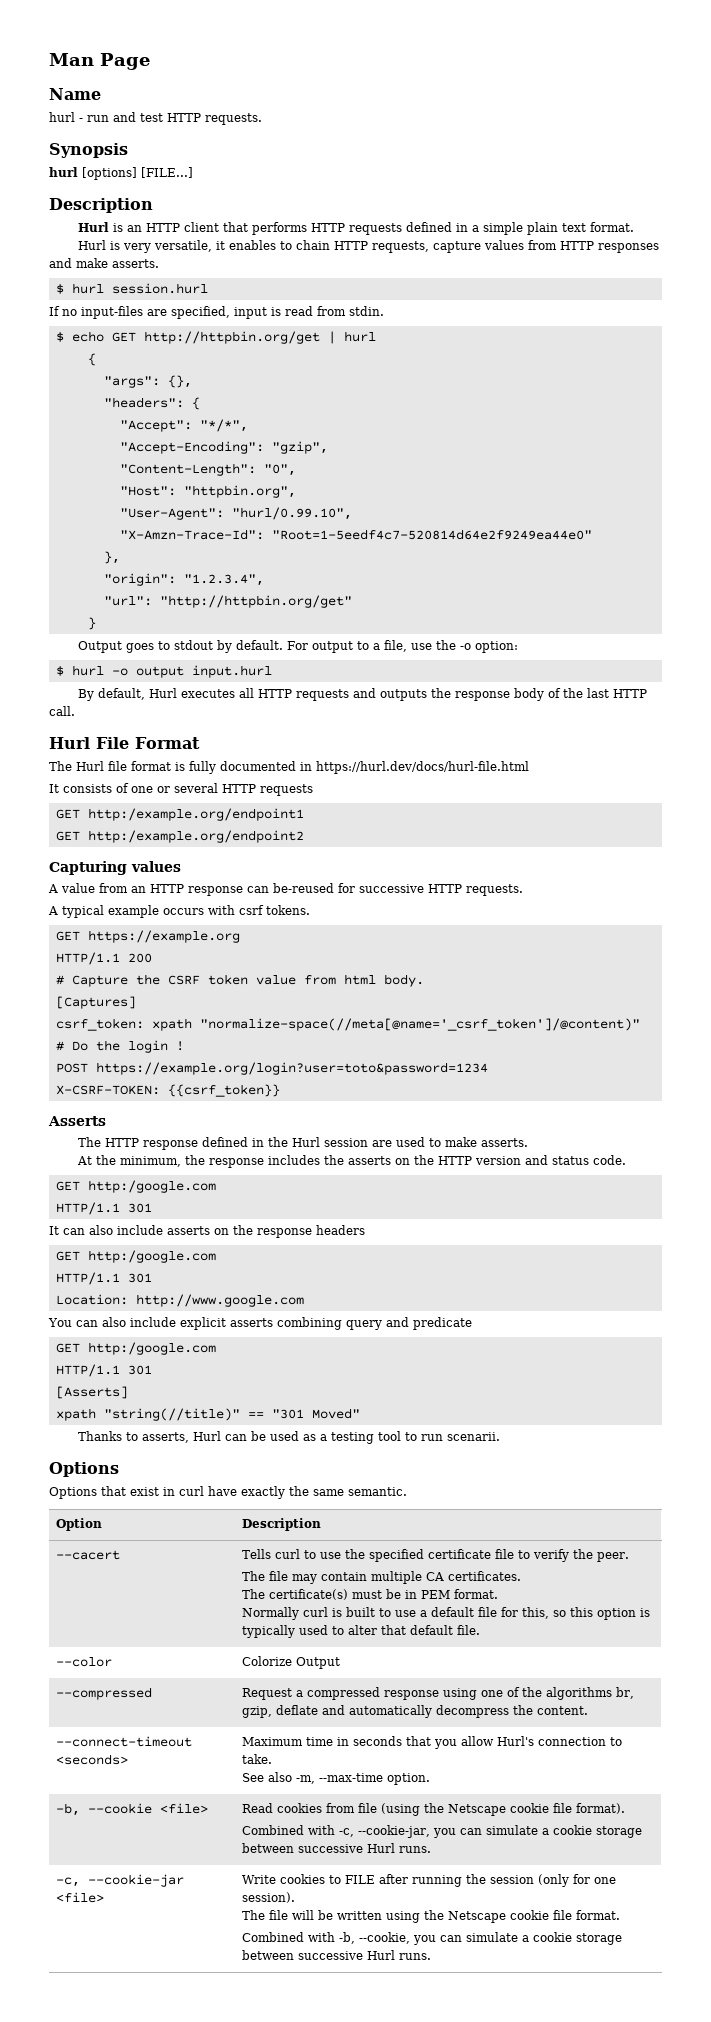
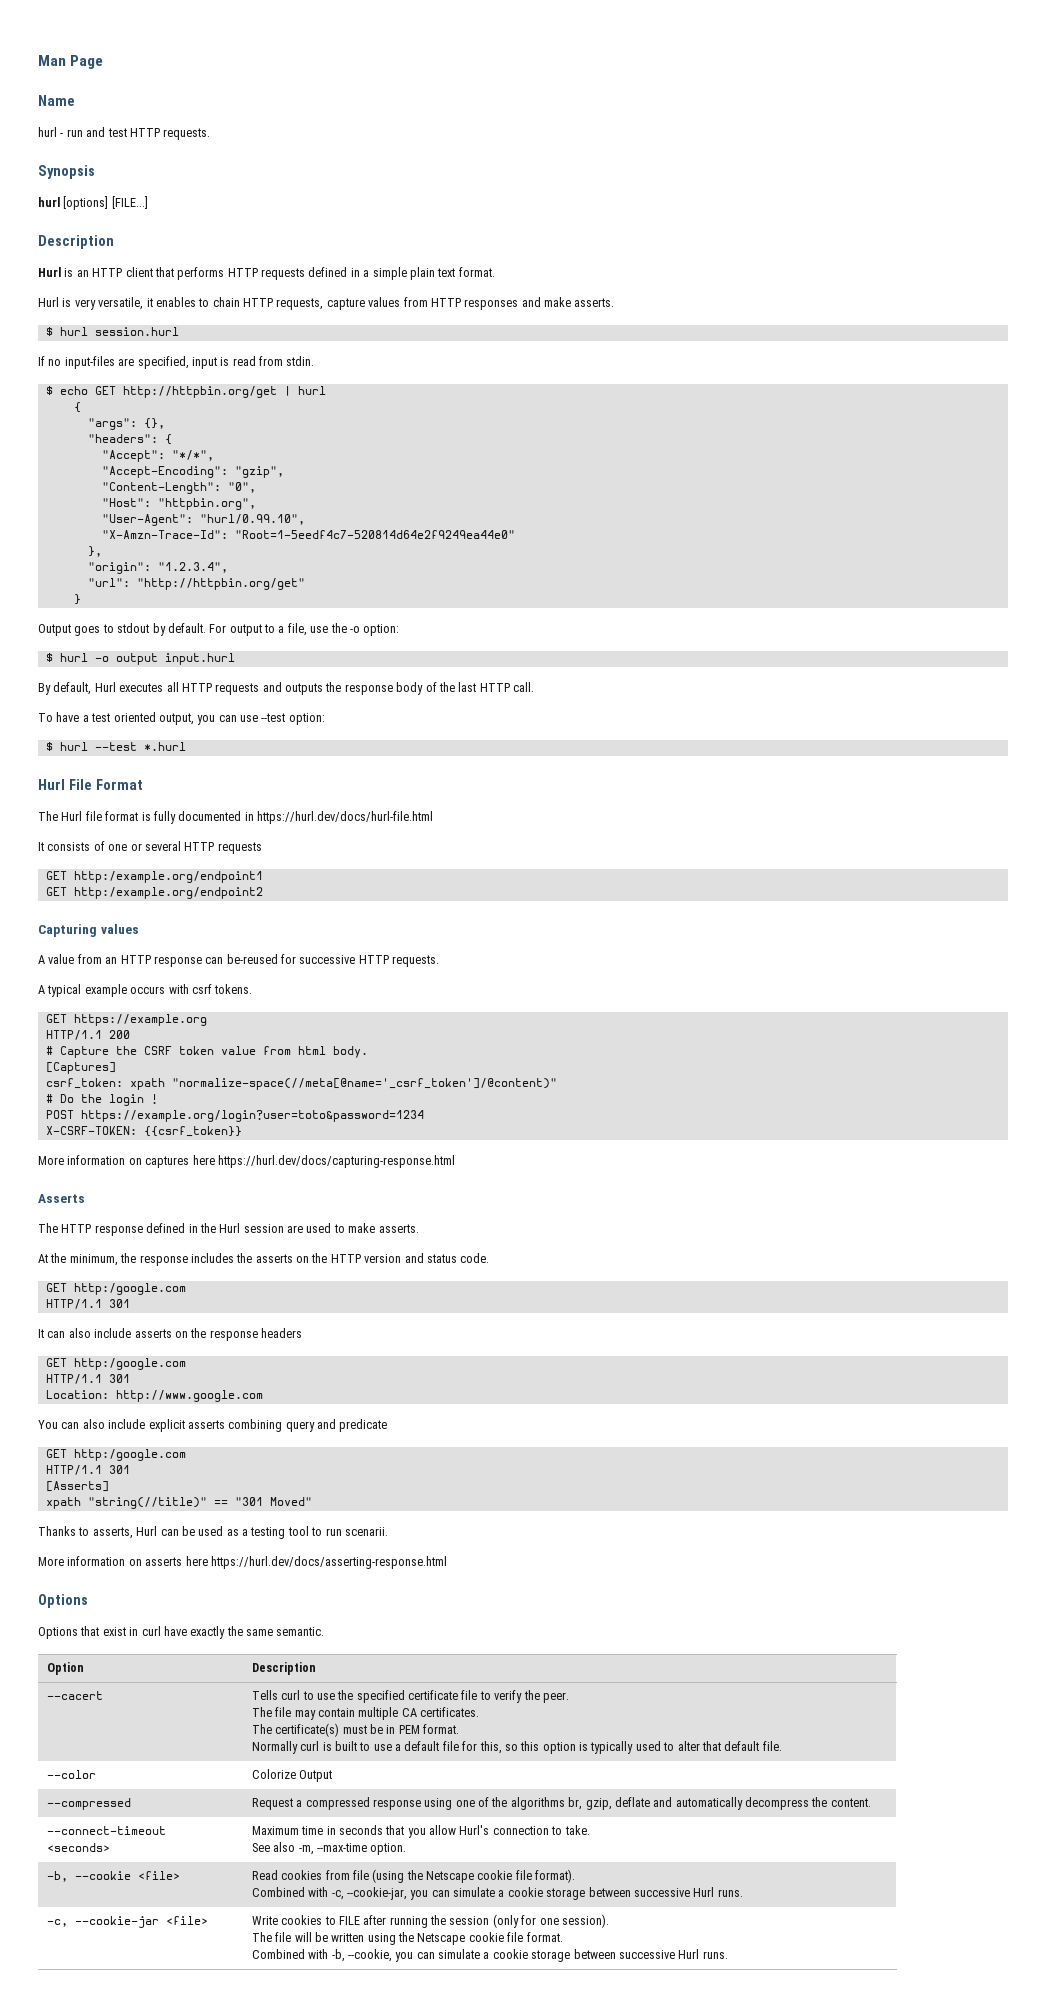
+ To have a test oriented output, you can use --test option:
+ $ hurl --test *.hurl
+ More information on captures here https://hurl.dev/docs/capturing-response.html
+ More information on asserts here https://hurl.dev/docs/asserting-response.html

